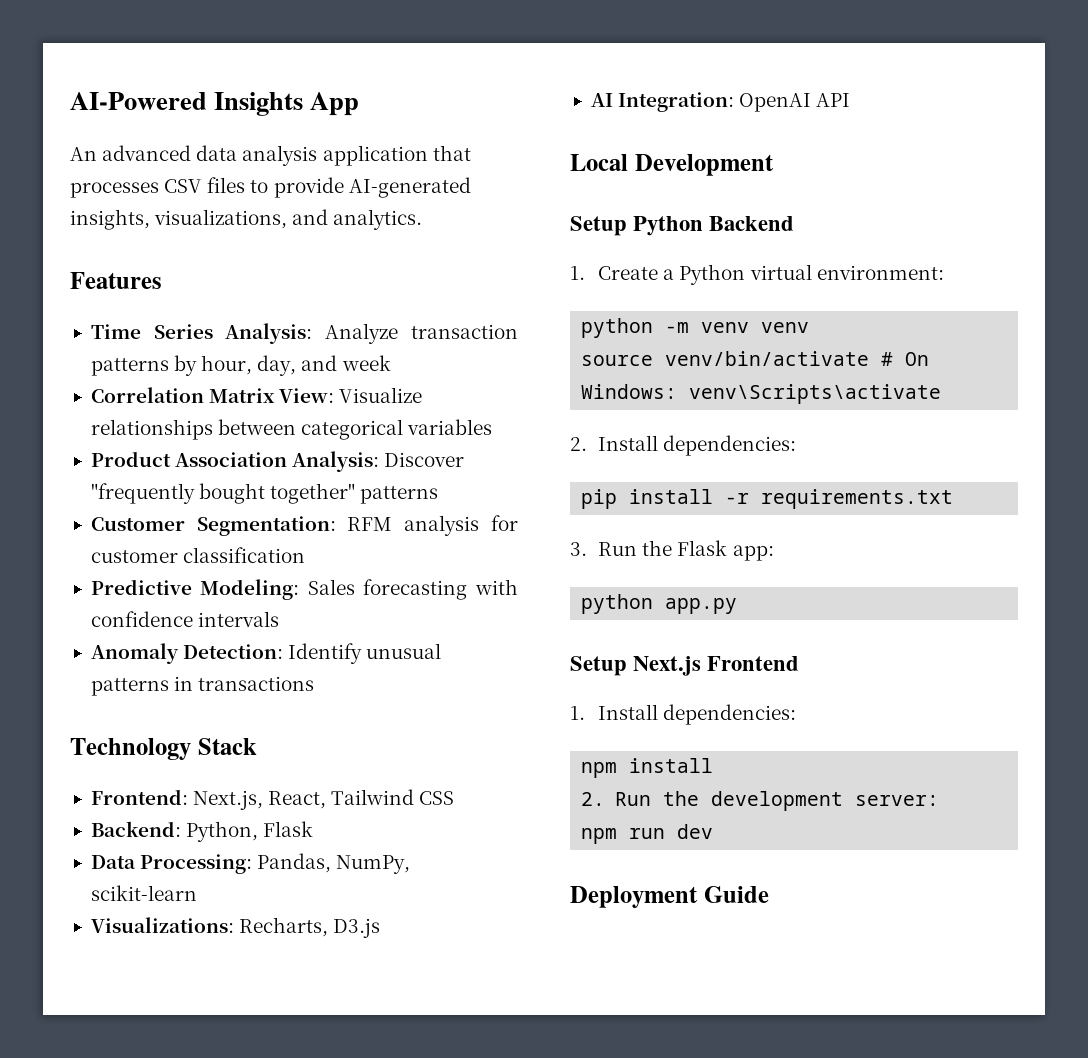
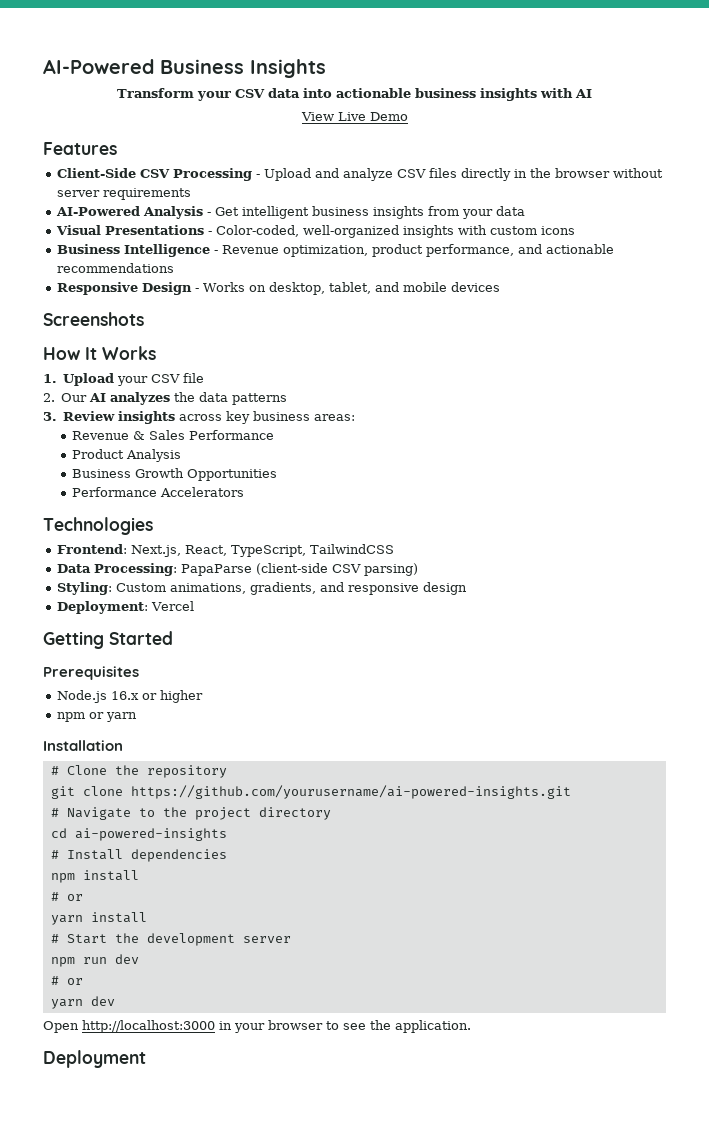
- AI-Powered Insights App
- An advanced data analysis application that processes CSV files to provide AI-generated insights, visualizations, and analytics.
+ AI-Powered Business Insights
+ Transform your CSV data into actionable business insights with AI
+ View Live Demo
  Features
- Time Series Analysis: Analyze transaction patterns by hour, day, and week
- Correlation Matrix View: Visualize relationships between categorical variables
- Product Association Analysis: Discover "frequently bought together" patterns
- Customer Segmentation: RFM analysis for customer classification
- Predictive Modeling: Sales forecasting with confidence intervals
- Anomaly Detection: Identify unusual patterns in transactions
- Technology Stack
- Frontend: Next.js, React, Tailwind CSS
- Backend: Python, Flask
- Data Processing: Pandas, NumPy, scikit-learn
- Visualizations: Recharts, D3.js
- AI Integration: OpenAI API
- Local Development
- Setup Python Backend
- 1. Create a Python virtual environment:
- python -m venv venv
- source venv/bin/activate # On Windows: venv\Scripts\activate
- 2. Install dependencies:
- pip install -r requirements.txt
- 3. Run the Flask app:
- python app.py
- Setup Next.js Frontend
- 1. Install dependencies:
+ Client-Side CSV Processing - Upload and analyze CSV files directly in the browser without server requirements
+ AI-Powered Analysis - Get intelligent business insights from your data
+ Visual Presentations - Color-coded, well-organized insights with custom icons
+ Business Intelligence - Revenue optimization, product performance, and actionable recommendations
+ Responsive Design - Works on desktop, tablet, and mobile devices
+ Screenshots
+ How It Works
+ 1. Upload your CSV file
+ 2. Our AI analyzes the data patterns
+ 3. Review insights across key business areas:
+ Revenue & Sales Performance
+ Product Analysis
+ Business Growth Opportunities
+ Performance Accelerators
+ Technologies
+ Frontend: Next.js, React, TypeScript, TailwindCSS
+ Data Processing: PapaParse (client-side CSV parsing)
+ Styling: Custom animations, gradients, and responsive design
+ Deployment: Vercel
+ Getting Started
+ Prerequisites
+ Node.js 16.x or higher
+ npm or yarn
+ Installation
+ # Clone the repository
+ git clone https://github.com/yourusername/ai-powered-insights.git
+ # Navigate to the project directory
+ cd ai-powered-insights
+ # Install dependencies
  npm install
- 2. Run the development server:
+ # or
+ yarn install
+ # Start the development server
  npm run dev
+ # or
+ yarn dev
+ Open http://localhost:3000 in your browser to see the application.
- Deployment Guide
+ Deployment

